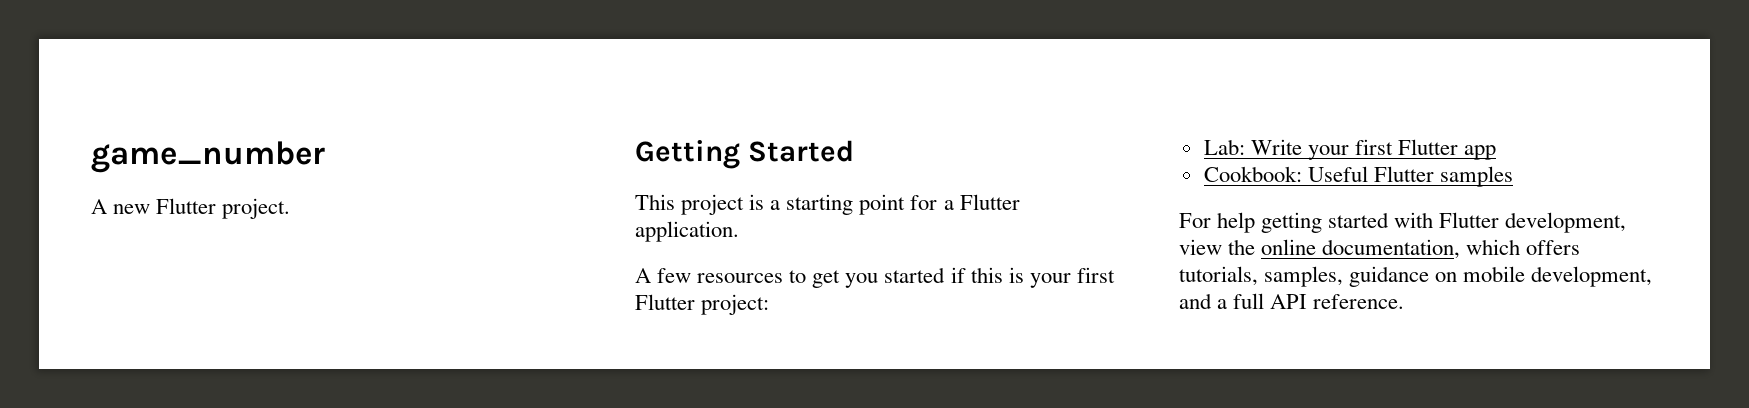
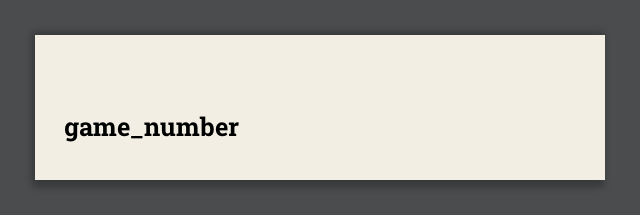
- A new Flutter project.
- Getting Started
- This project is a starting point for a Flutter application.
- A few resources to get you started if this is your first Flutter project:
- Lab: Write your first Flutter app
- Cookbook: Useful Flutter samples
- For help getting started with Flutter development, view the online documentation, which offers tutorials, samples, guidance on mobile development, and a full API reference.

